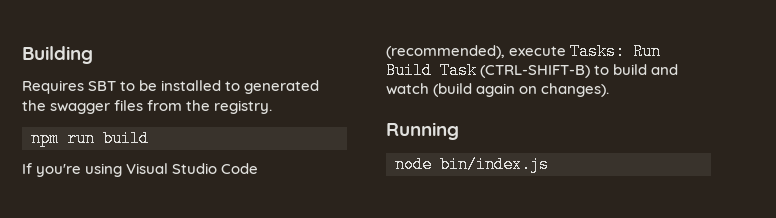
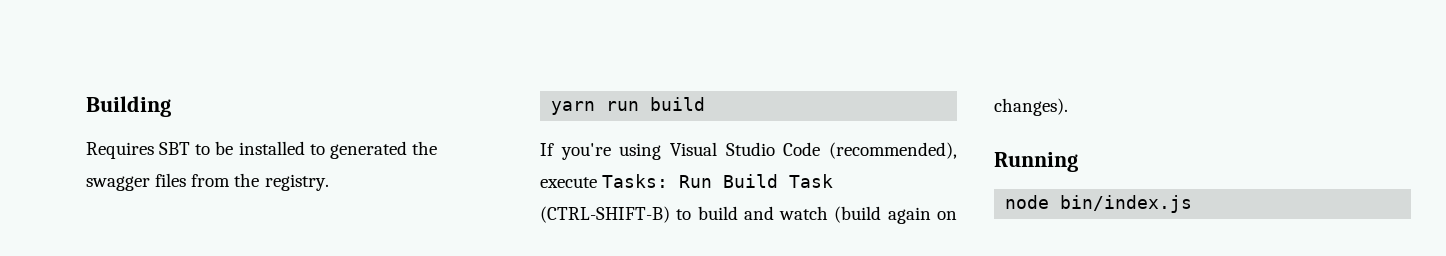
- npm run build
+ yarn run build

